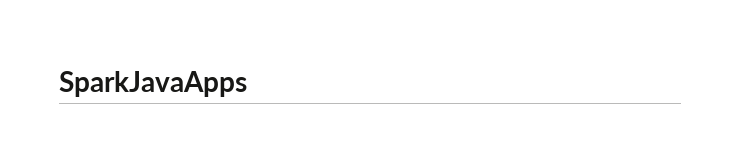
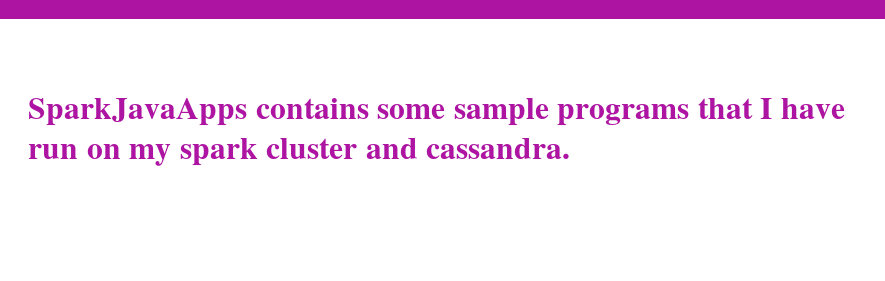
- SparkJavaApps
+ SparkJavaApps contains some sample programs that I have run on my spark cluster and cassandra.

